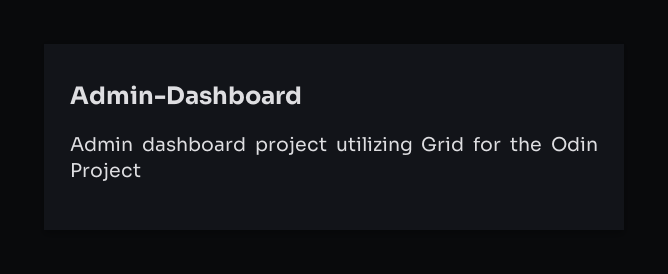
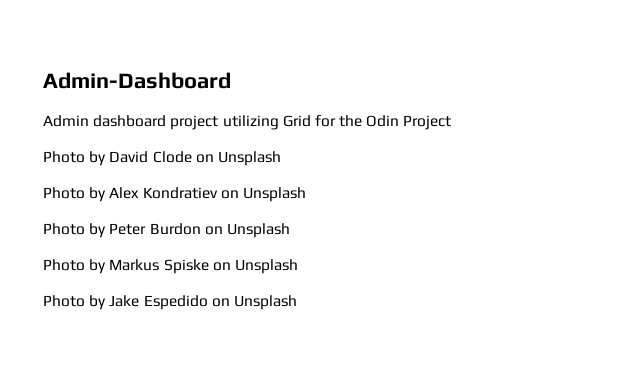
+ Photo by David Clode on Unsplash
+ Photo by Alex Kondratiev on Unsplash
+ Photo by Peter Burdon on Unsplash
+ Photo by Markus Spiske on Unsplash
+ Photo by Jake Espedido on Unsplash

